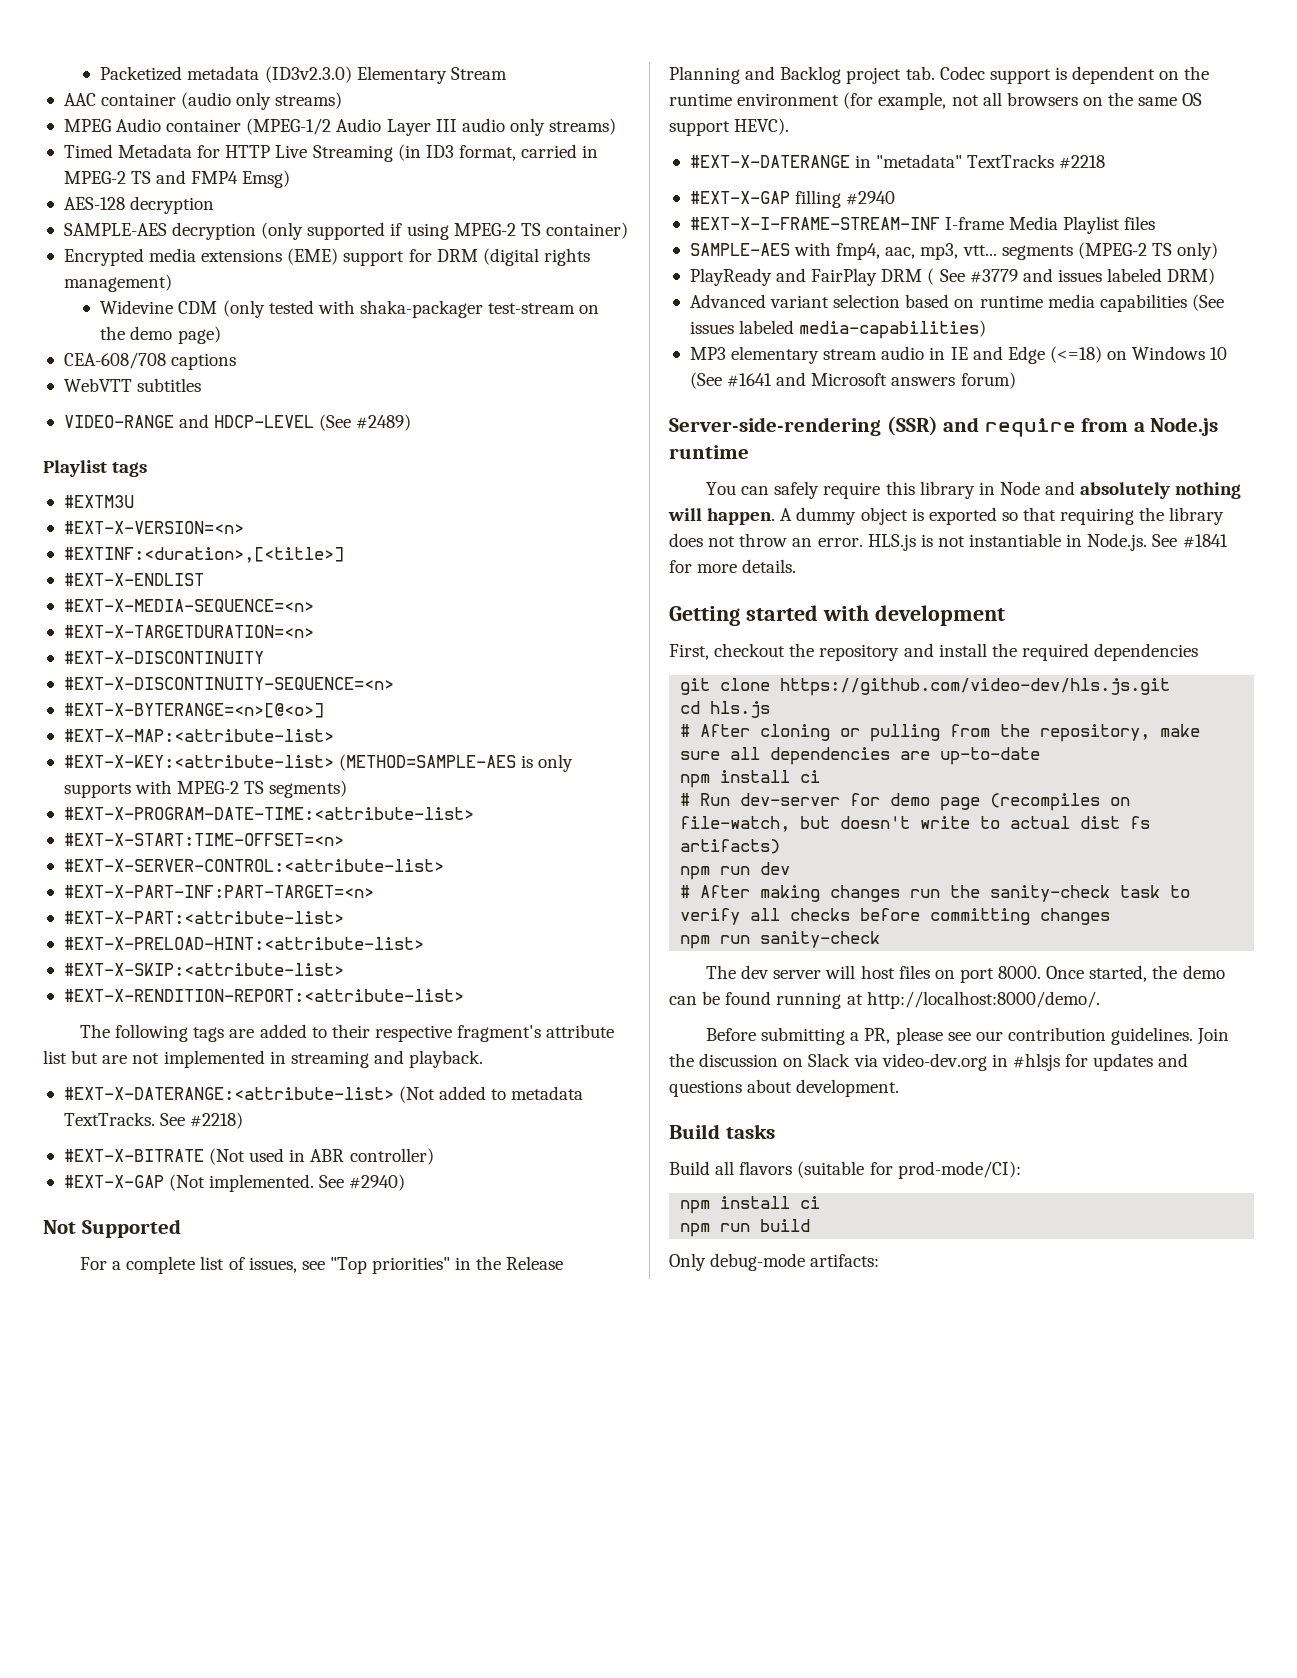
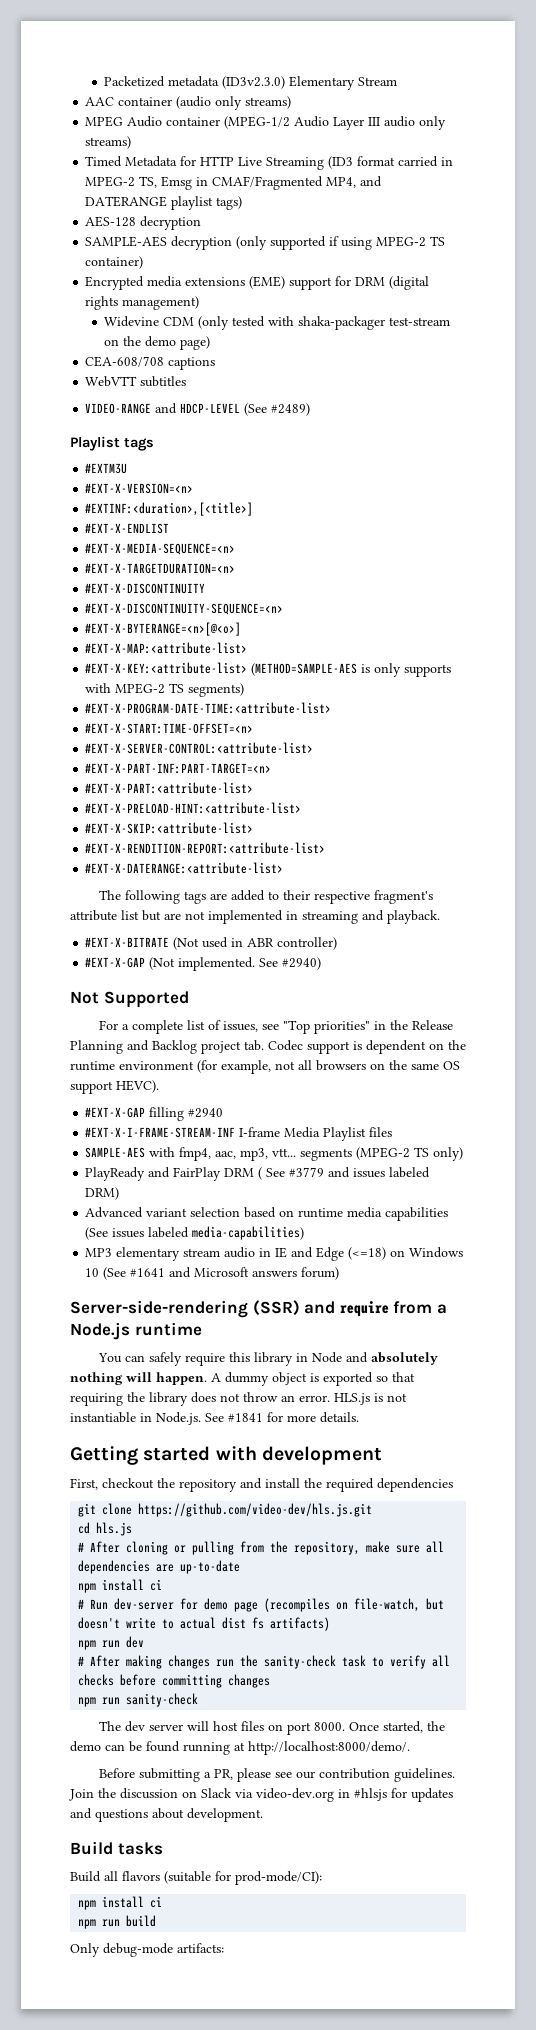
- Timed Metadata for HTTP Live Streaming (in ID3 format, carried in MPEG-2 TS and FMP4 Emsg)
+ Timed Metadata for HTTP Live Streaming (ID3 format carried in MPEG-2 TS, Emsg in CMAF/Fragmented MP4, and DATERANGE playlist tags)
+ #EXT-X-DATERANGE:<attribute-list>
- #EXT-X-DATERANGE:<attribute-list> (Not added to metadata TextTracks. See #2218)
- #EXT-X-DATERANGE in "metadata" TextTracks #2218

